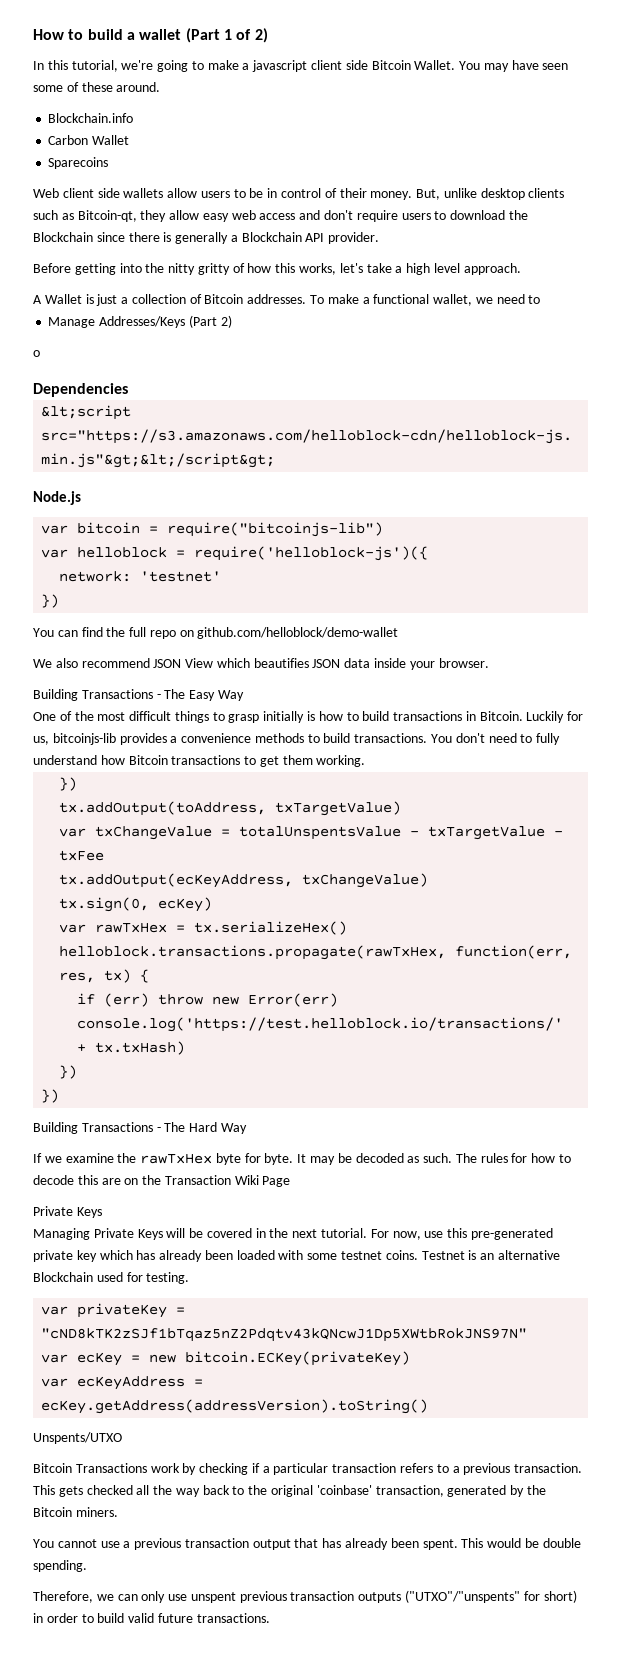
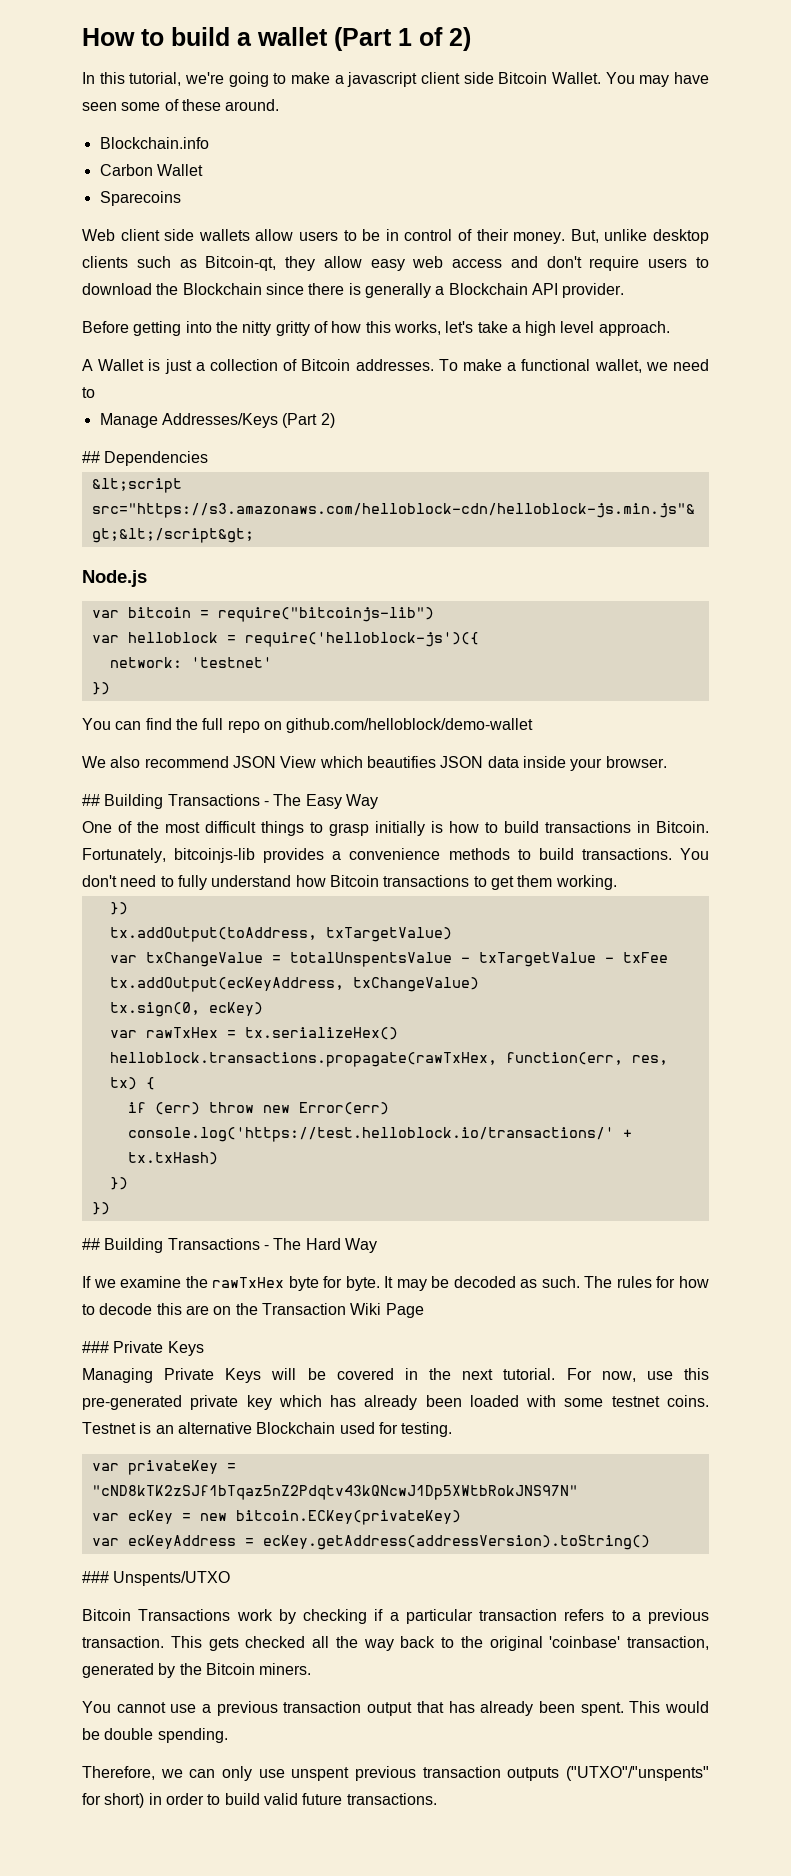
- o
- Dependencies
+ ## Dependencies
- Building Transactions - The Easy Way
+ ## Building Transactions - The Easy Way
- Luckily for us, bitcoinjs-lib provides a convenience methods to build transactions.
+ Fortunately, bitcoinjs-lib provides a convenience methods to build transactions.
- Building Transactions - The Hard Way
+ ## Building Transactions - The Hard Way
  The rules for how to decode this are on the Transaction Wiki Page
- Private Keys
+ ### Private Keys
- Unspents/UTXO
+ ### Unspents/UTXO

